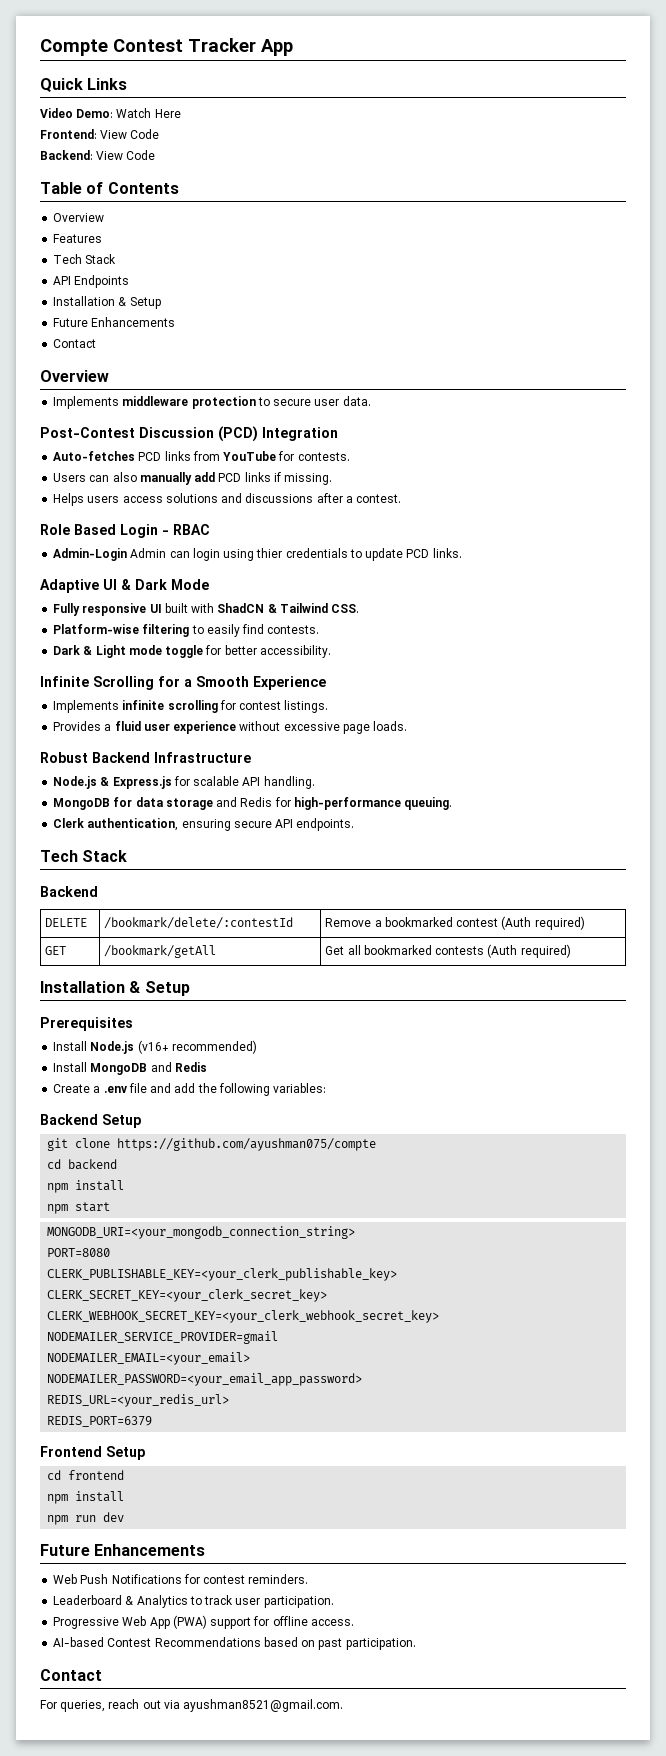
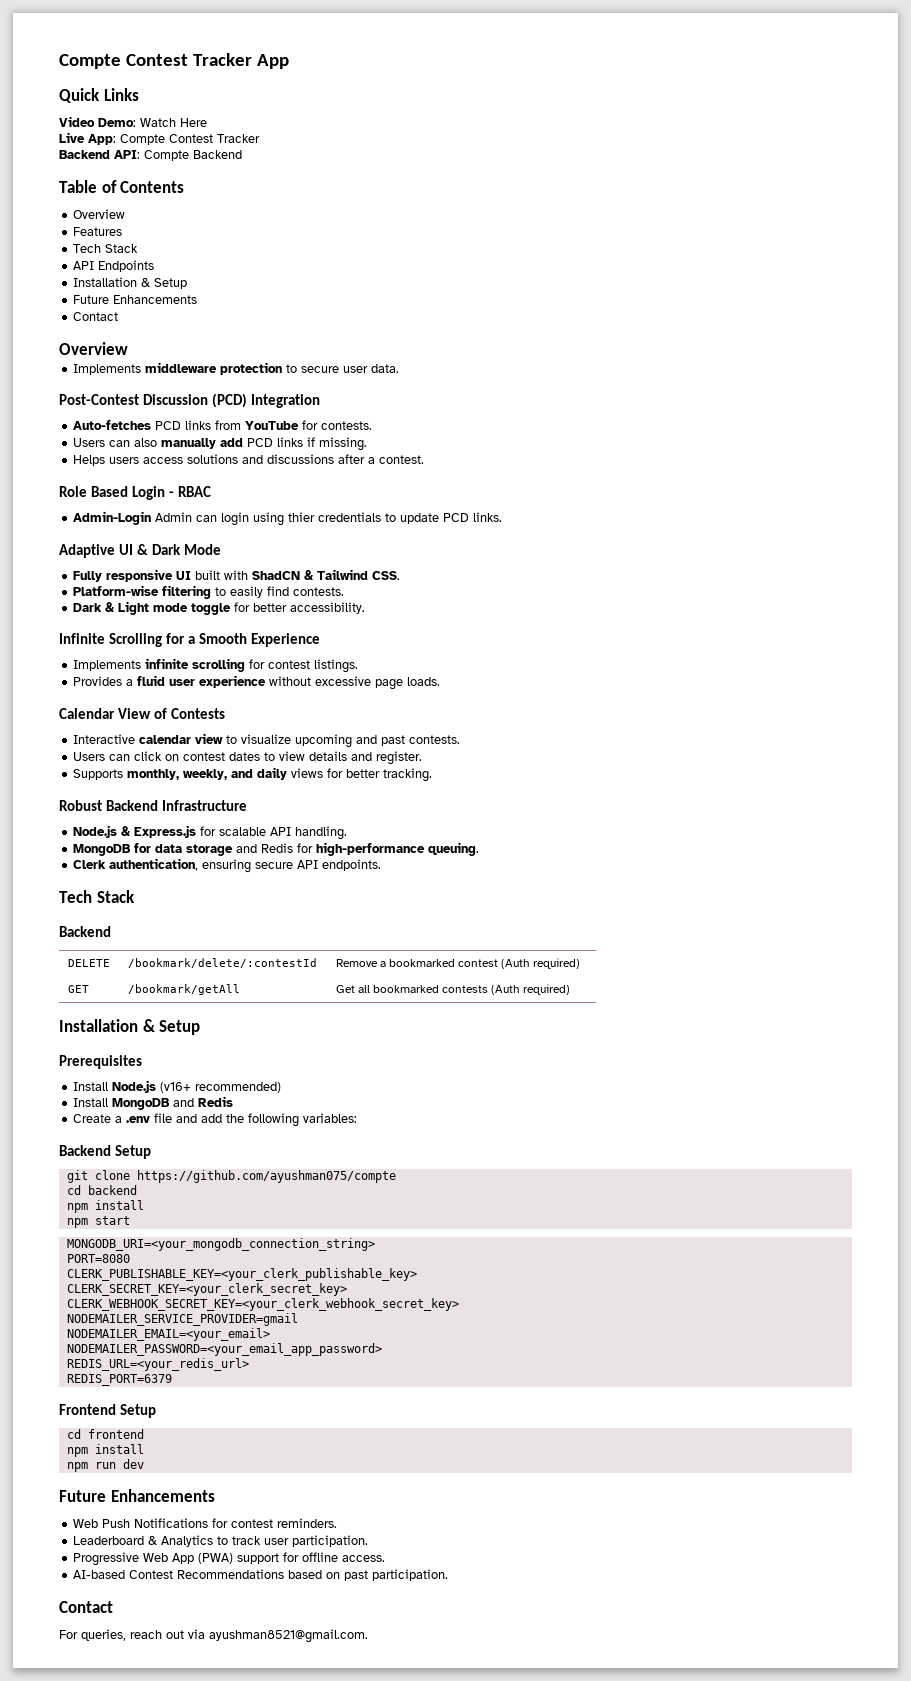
- Frontend: View Code
- Backend: View Code
+ Live App: Compte Contest Tracker
+ Backend API: Compte Backend
+ Calendar View of Contests
+ Interactive calendar view to visualize upcoming and past contests.
+ Users can click on contest dates to view details and register.
+ Supports monthly, weekly, and daily views for better tracking.

